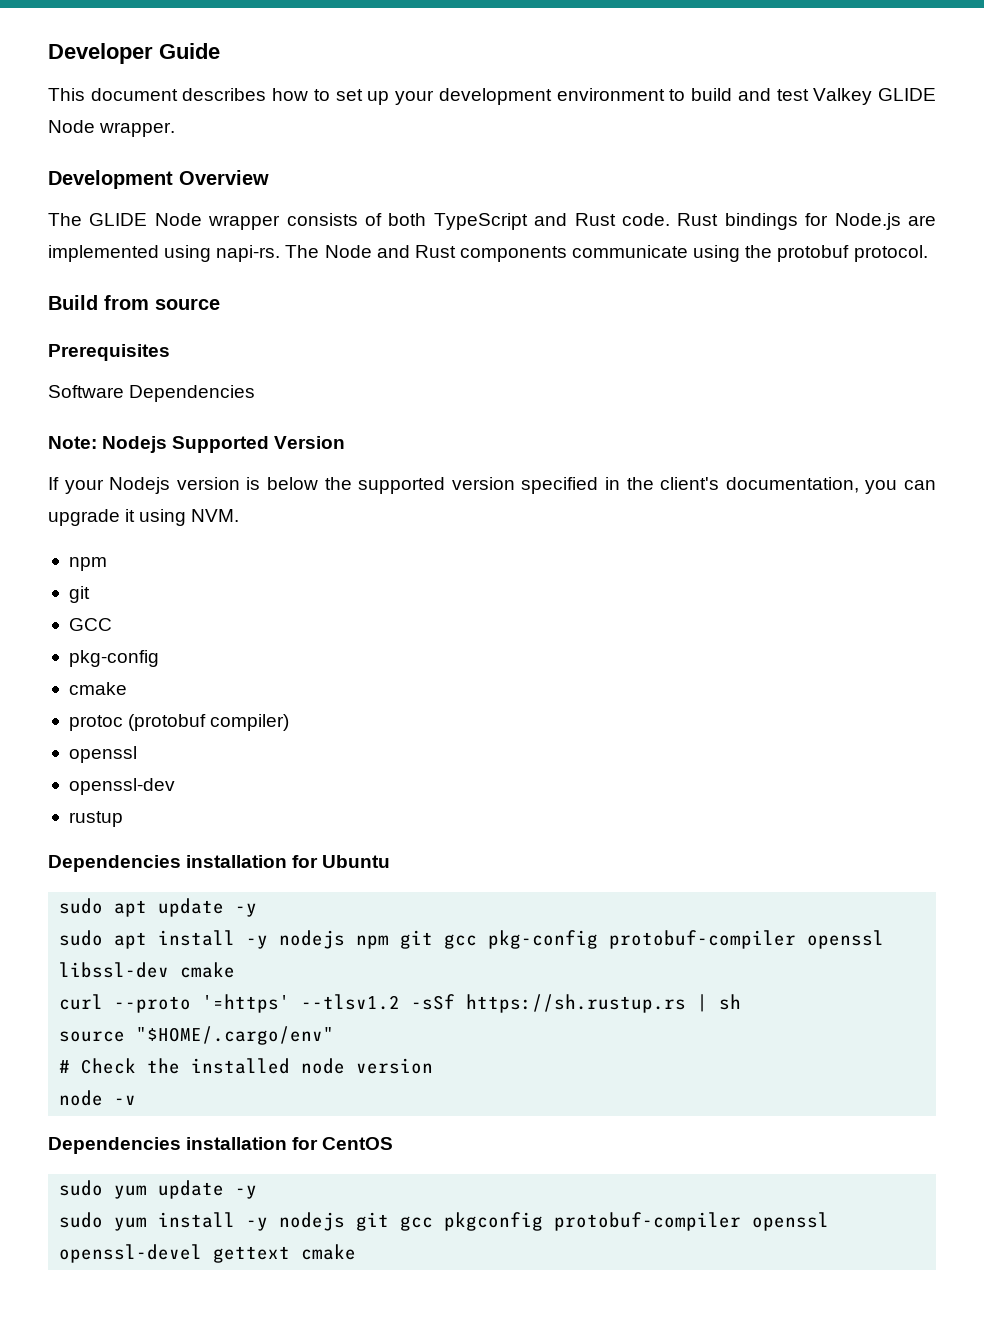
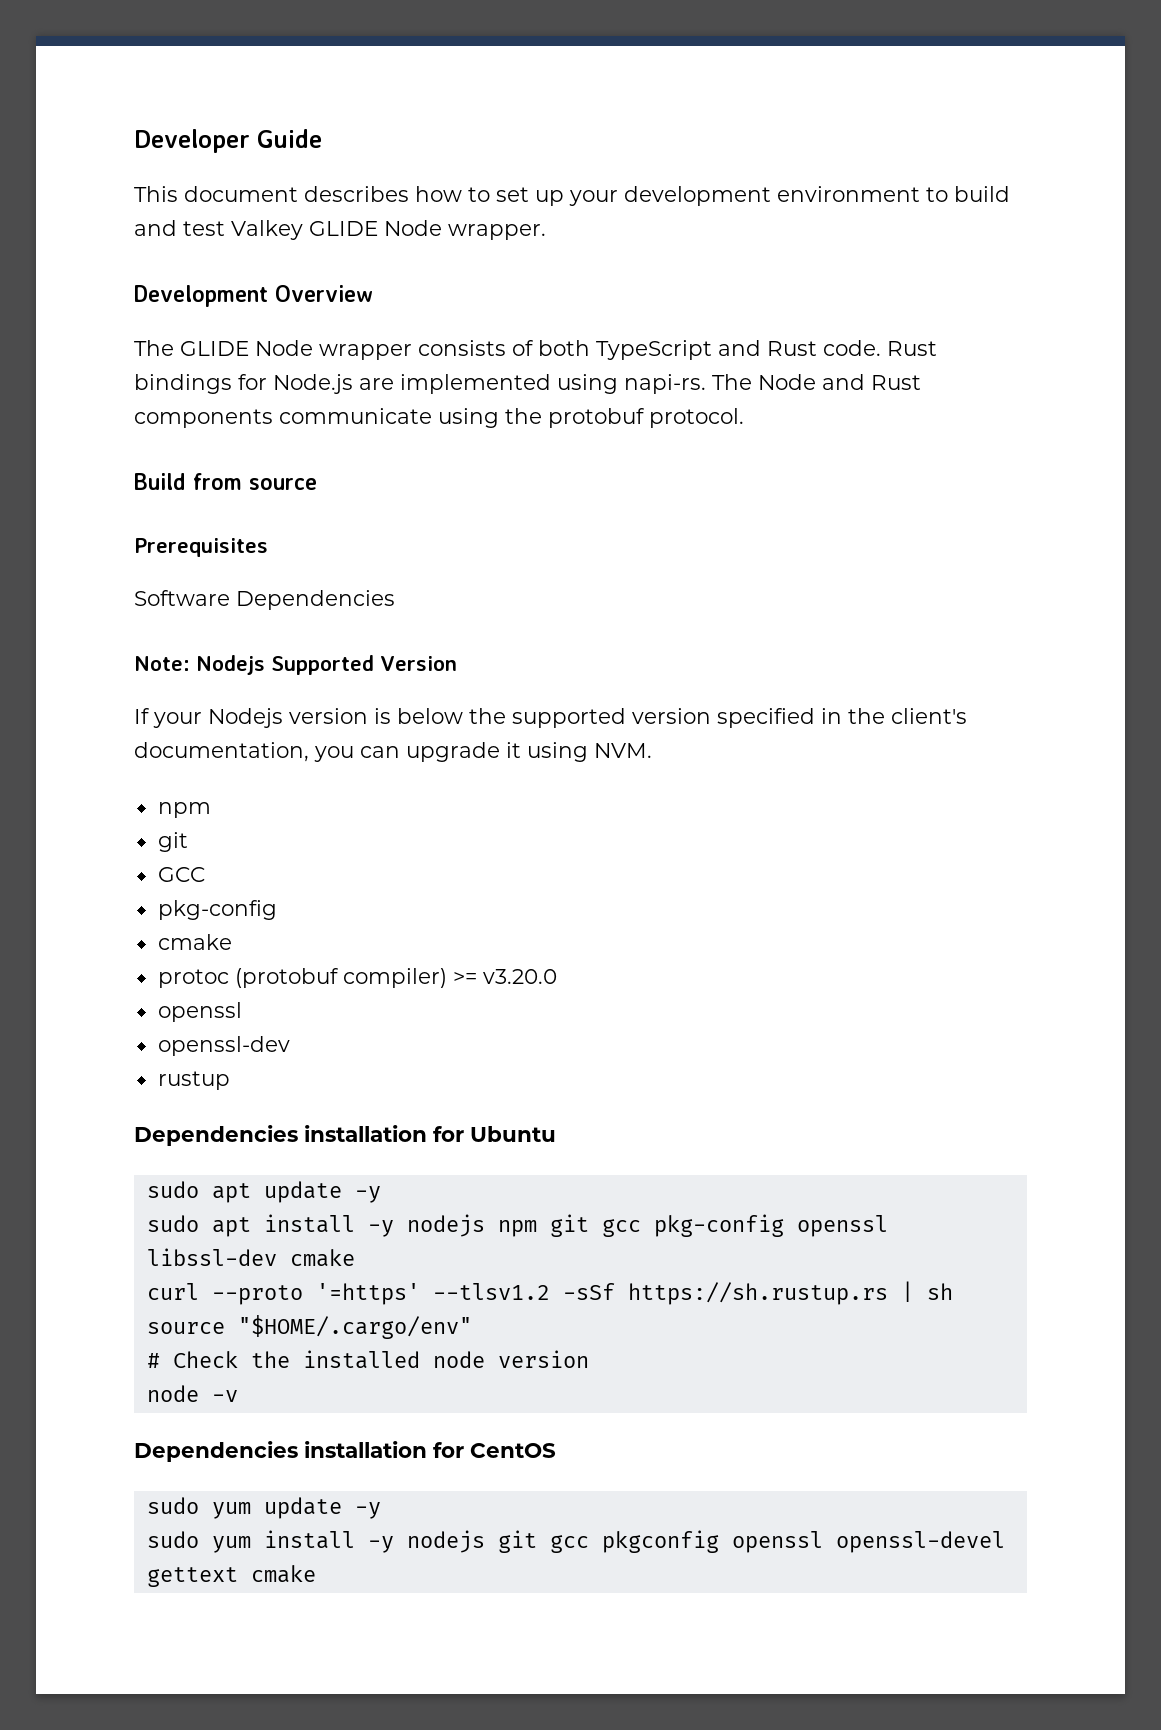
- protoc (protobuf compiler)
+ protoc (protobuf compiler) >= v3.20.0
- sudo apt install -y nodejs npm git gcc pkg-config protobuf-compiler openssl libssl-dev cmake
+ sudo apt install -y nodejs npm git gcc pkg-config openssl libssl-dev cmake
- sudo yum install -y nodejs git gcc pkgconfig protobuf-compiler openssl openssl-devel gettext cmake
+ sudo yum install -y nodejs git gcc pkgconfig openssl openssl-devel gettext cmake

